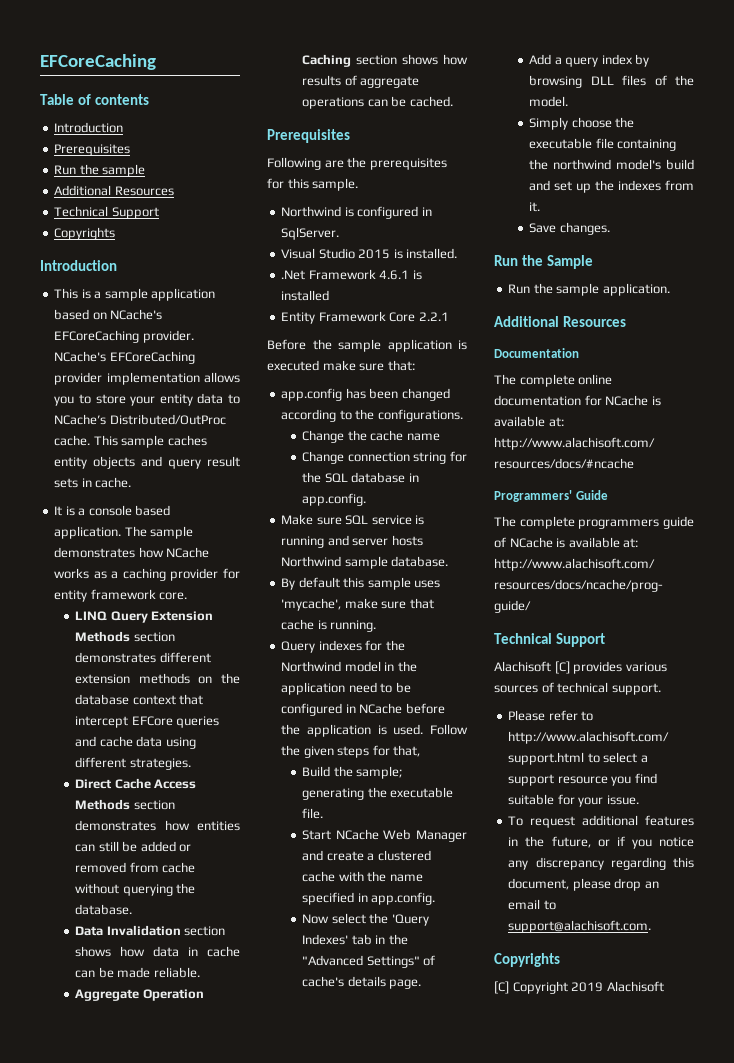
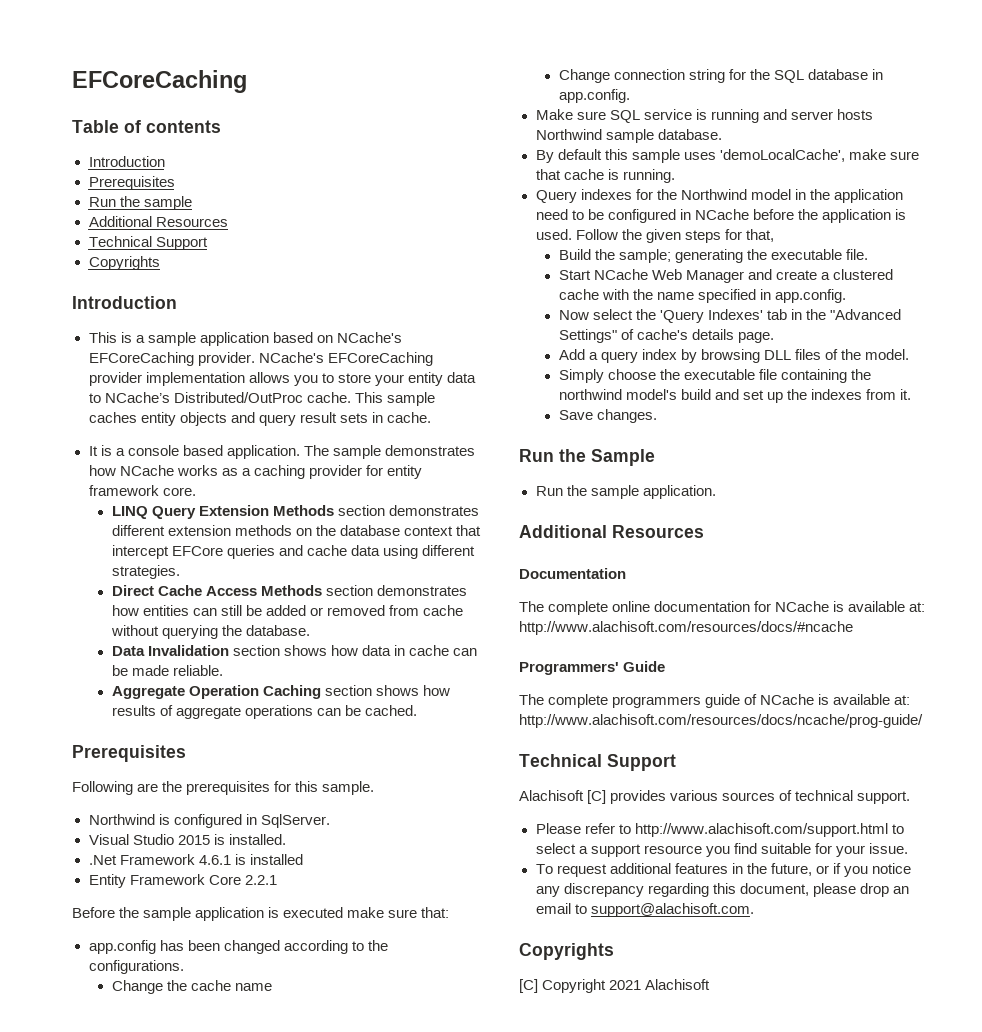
- By default this sample uses 'mycache', make sure that cache is running.
+ By default this sample uses 'demoLocalCache', make sure that cache is running.
- [C] Copyright 2019 Alachisoft
+ [C] Copyright 2021 Alachisoft

